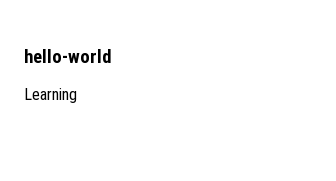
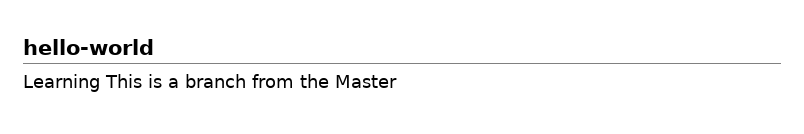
- Learning
+ Learning This is a branch from the Master

